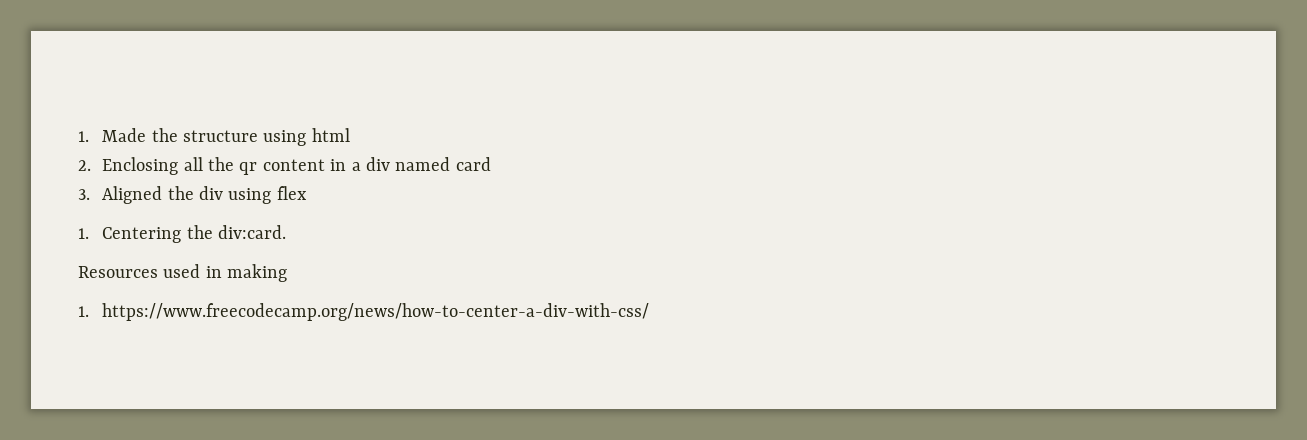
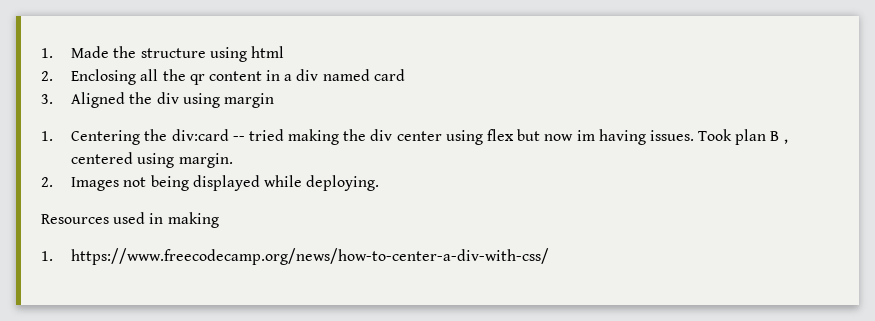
- 3. Aligned the div using flex
+ 3. Aligned the div using margin
- 1. Centering the div:card.
+ 1. Centering the div:card -- tried making the div center using flex but now im having issues. Took plan B , centered using margin.
+ 2. Images not being displayed while deploying.

